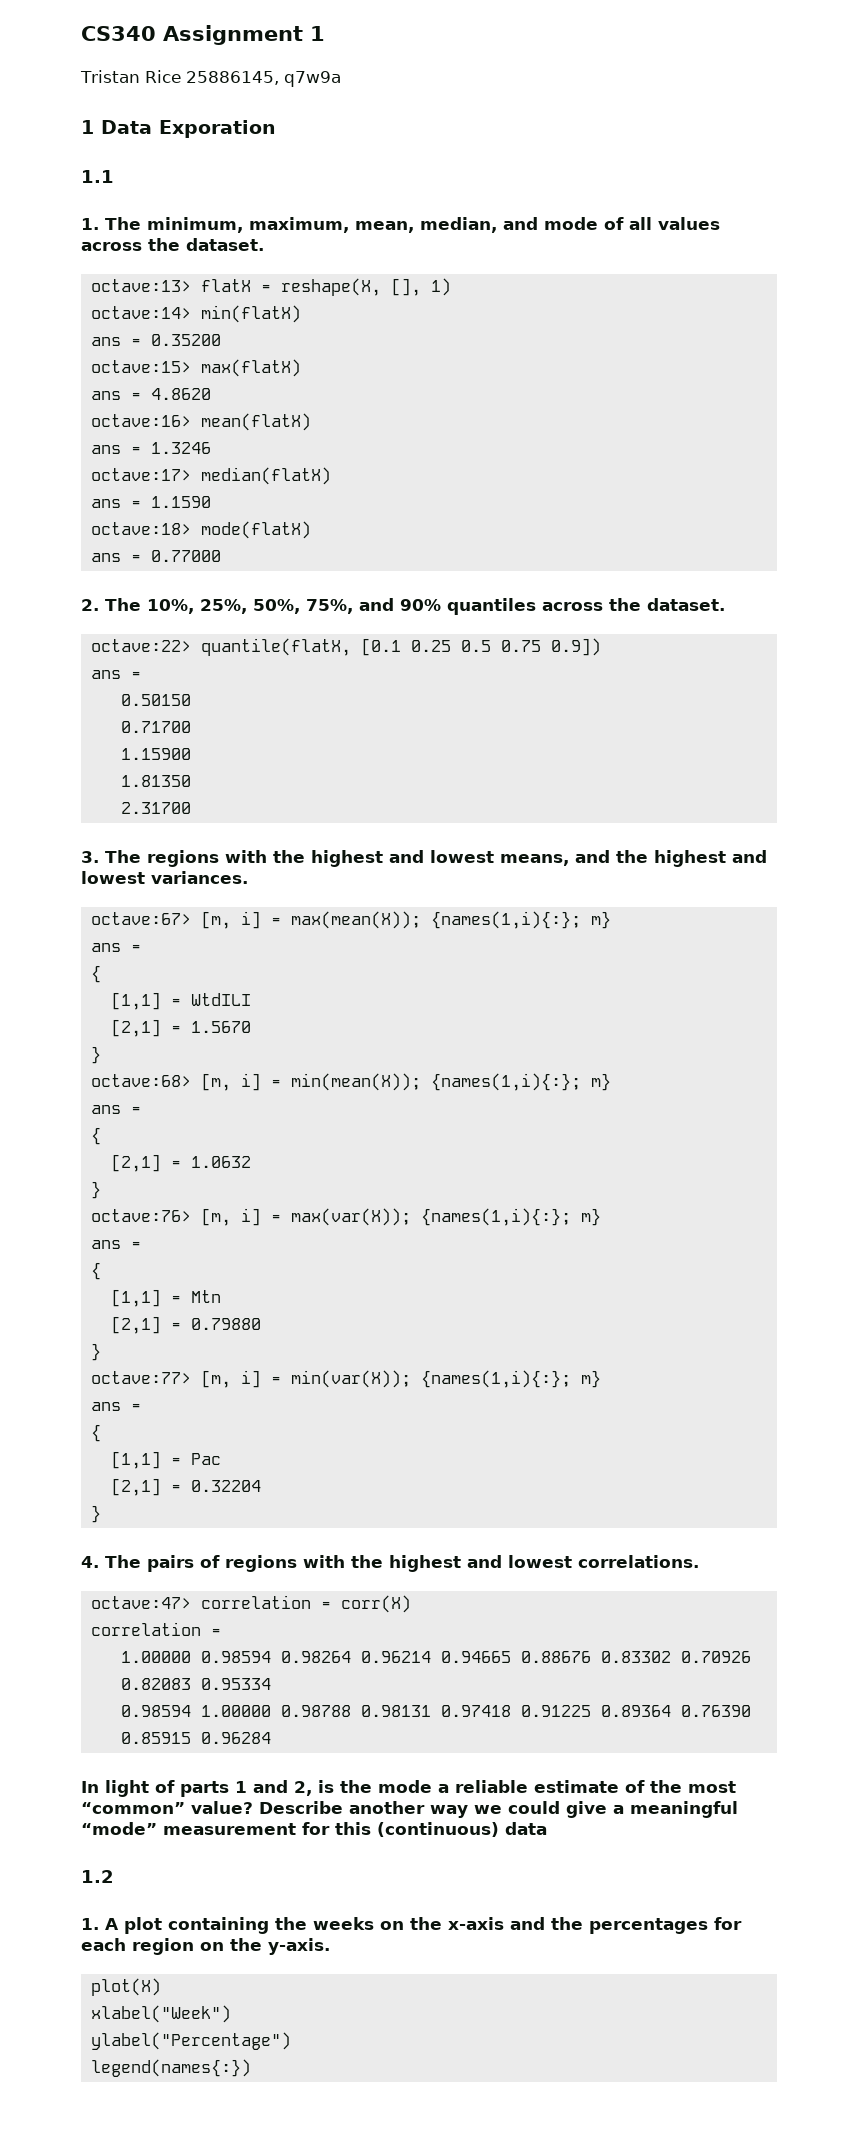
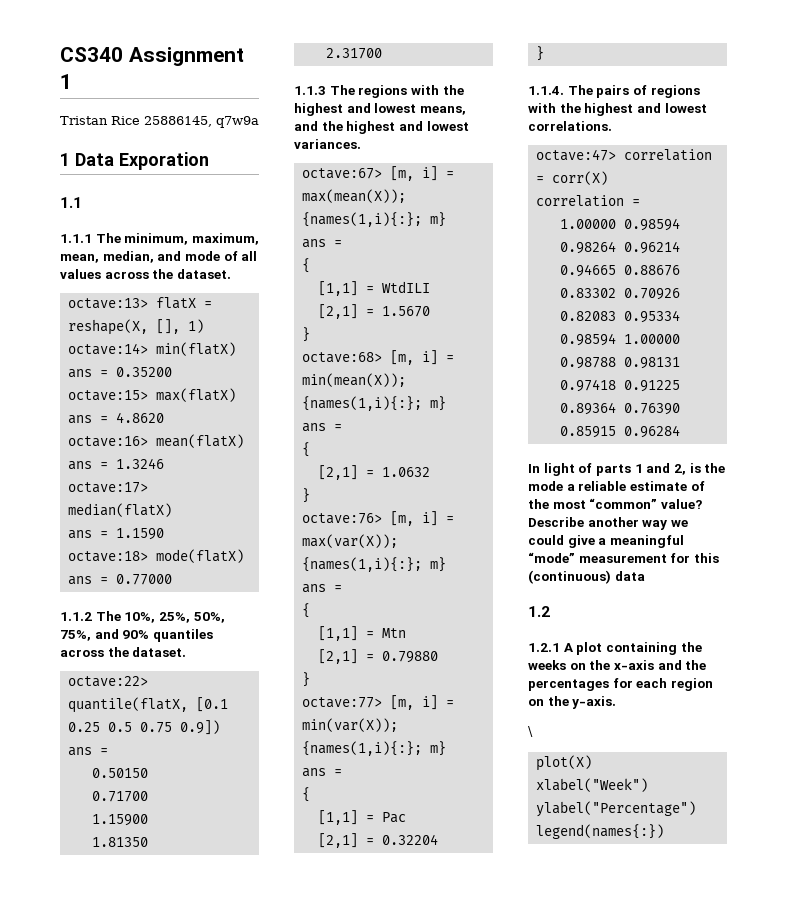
- 1. The minimum, maximum, mean, median, and mode of all values across the dataset.
+ 1.1.1 The minimum, maximum, mean, median, and mode of all values across the dataset.
- 2. The 10%, 25%, 50%, 75%, and 90% quantiles across the dataset.
+ 1.1.2 The 10%, 25%, 50%, 75%, and 90% quantiles across the dataset.
- 3. The regions with the highest and lowest means, and the highest and lowest variances.
+ 1.1.3 The regions with the highest and lowest means, and the highest and lowest variances.
- 4. The pairs of regions with the highest and lowest correlations.
+ 1.1.4. The pairs of regions with the highest and lowest correlations.
- 1. A plot containing the weeks on the x-axis and the percentages for each region on the y-axis.
+ 1.2.1 A plot containing the weeks on the x-axis and the percentages for each region on the y-axis.
+ \

